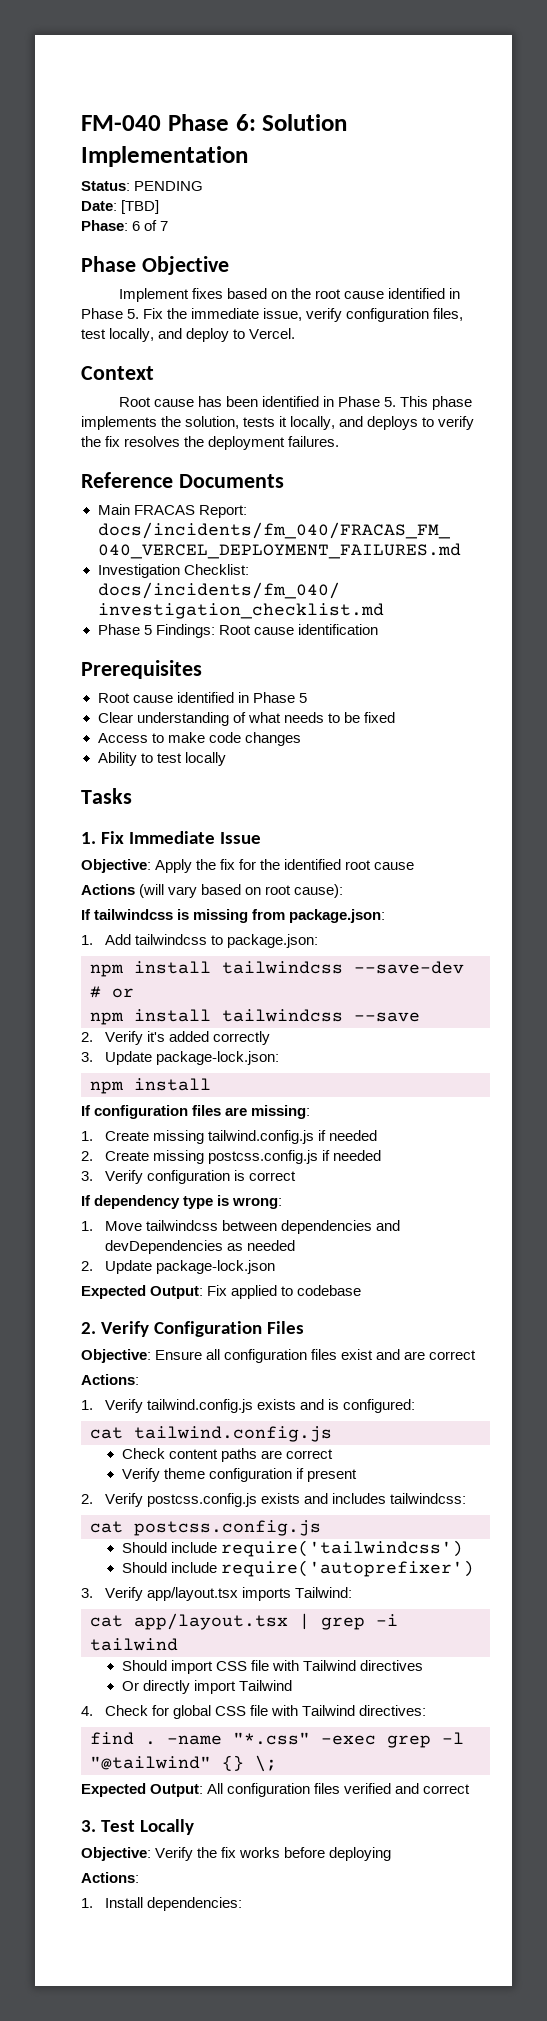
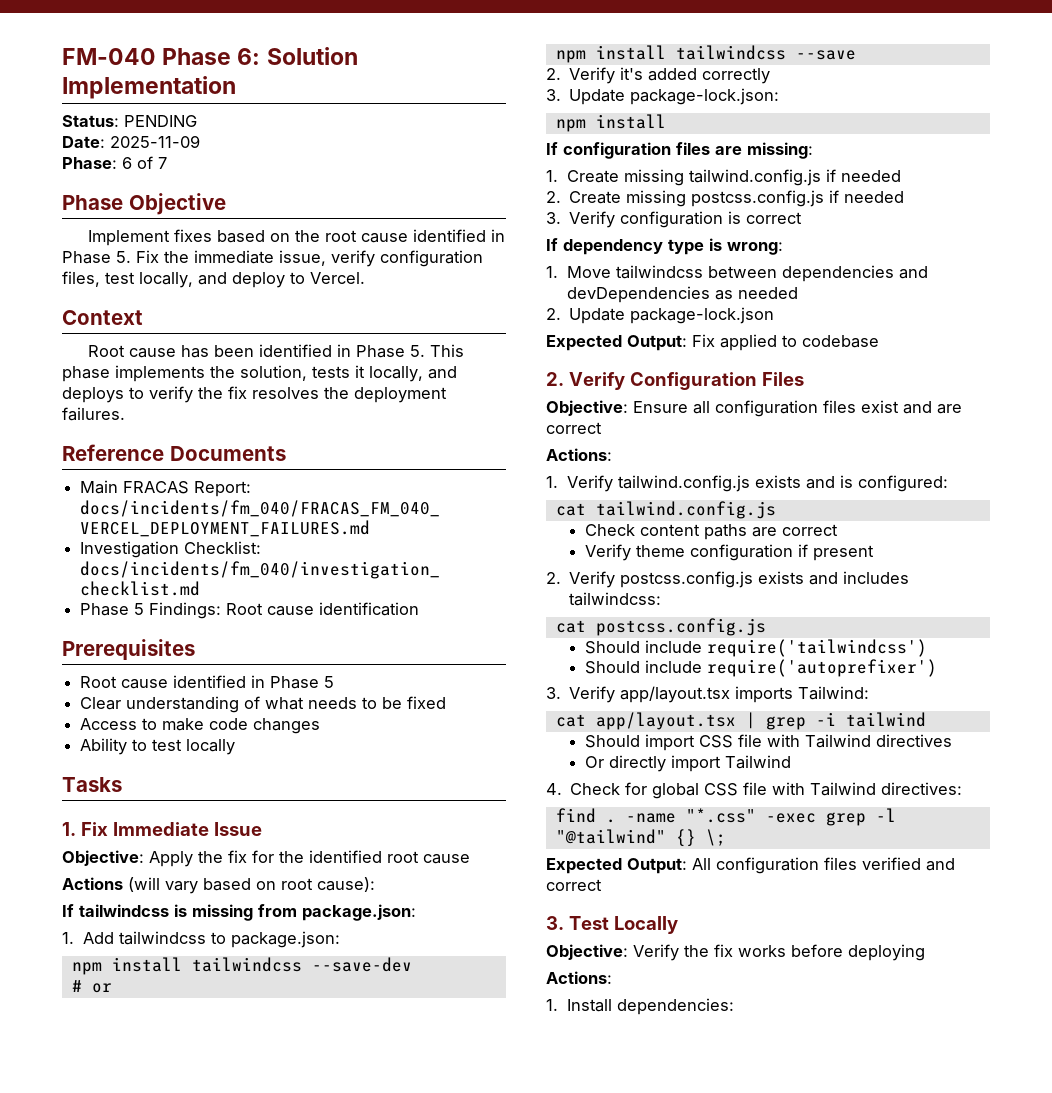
- Date: [TBD]
+ Date: 2025-11-09

